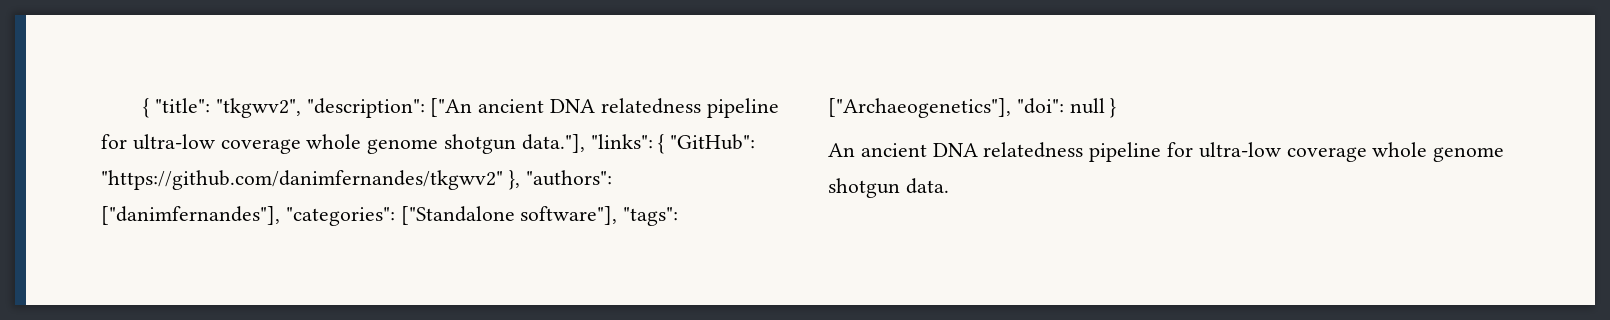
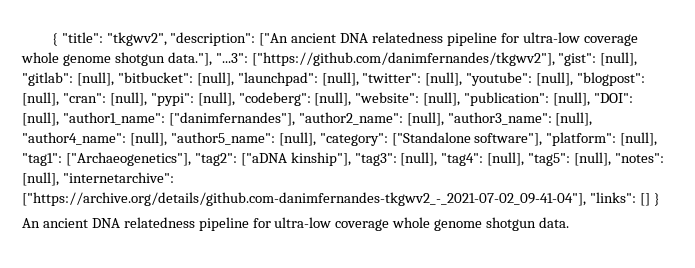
- { "title": "tkgwv2", "description": ["An ancient DNA relatedness pipeline for ultra-low coverage whole genome shotgun data."], "links": { "GitHub": "https://github.com/danimfernandes/tkgwv2" }, "authors": ["danimfernandes"], "categories": ["Standalone software"], "tags": ["Archaeogenetics"], "doi": null }
+ { "title": "tkgwv2", "description": ["An ancient DNA relatedness pipeline for ultra-low coverage whole genome shotgun data."], "...3": ["https://github.com/danimfernandes/tkgwv2"], "gist": [null], "gitlab": [null], "bitbucket": [null], "launchpad": [null], "twitter": [null], "youtube": [null], "blogpost": [null], "cran": [null], "pypi": [null], "codeberg": [null], "website": [null], "publication": [null], "DOI": [null], "author1_name": ["danimfernandes"], "author2_name": [null], "author3_name": [null], "author4_name": [null], "author5_name": [null], "category": ["Standalone software"], "platform": [null], "tag1": ["Archaeogenetics"], "tag2": ["aDNA kinship"], "tag3": [null], "tag4": [null], "tag5": [null], "notes": [null], "internetarchive": ["https://archive.org/details/github.com-danimfernandes-tkgwv2_-_2021-07-02_09-41-04"], "links": [] }

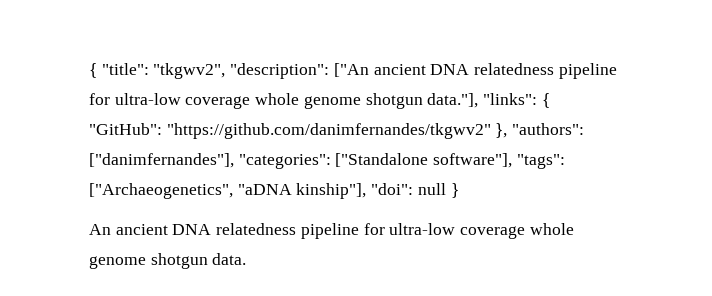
- { "title": "tkgwv2", "description": ["An ancient DNA relatedness pipeline for ultra-low coverage whole genome shotgun data."], "...3": ["https://github.com/danimfernandes/tkgwv2"], "gist": [null], "gitlab": [null], "bitbucket": [null], "launchpad": [null], "twitter": [null], "youtube": [null], "blogpost": [null], "cran": [null], "pypi": [null], "codeberg": [null], "website": [null], "publication": [null], "DOI": [null], "author1_name": ["danimfernandes"], "author2_name": [null], "author3_name": [null], "author4_name": [null], "author5_name": [null], "category": ["Standalone software"], "platform": [null], "tag1": ["Archaeogenetics"], "tag2": ["aDNA kinship"], "tag3": [null], "tag4": [null], "tag5": [null], "notes": [null], "internetarchive": ["https://archive.org/details/github.com-danimfernandes-tkgwv2_-_2021-07-02_09-41-04"], "links": [] }
+ { "title": "tkgwv2", "description": ["An ancient DNA relatedness pipeline for ultra-low coverage whole genome shotgun data."], "links": { "GitHub": "https://github.com/danimfernandes/tkgwv2" }, "authors": ["danimfernandes"], "categories": ["Standalone software"], "tags": ["Archaeogenetics", "aDNA kinship"], "doi": null }

